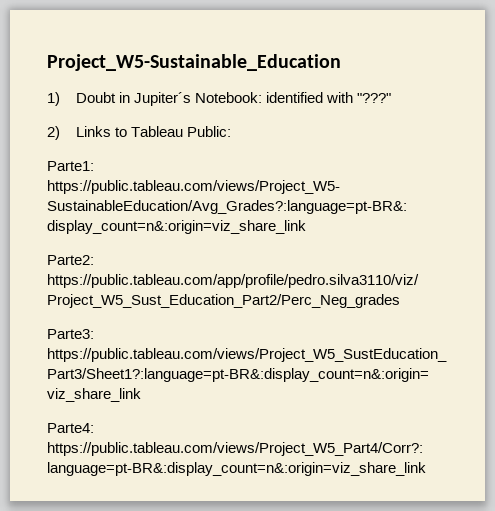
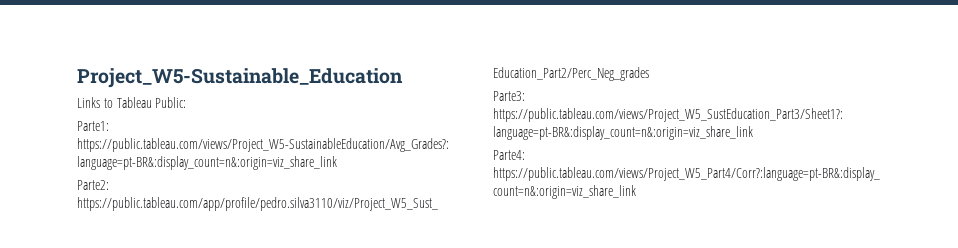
- 1) Doubt in Jupiter´s Notebook: identified with "???"
- 2) Links to Tableau Public:
+ Links to Tableau Public:

